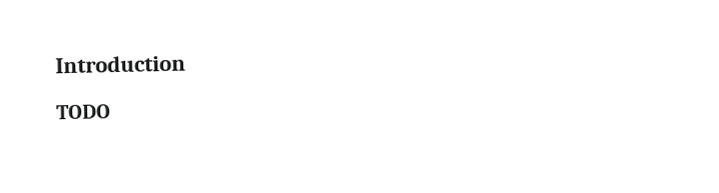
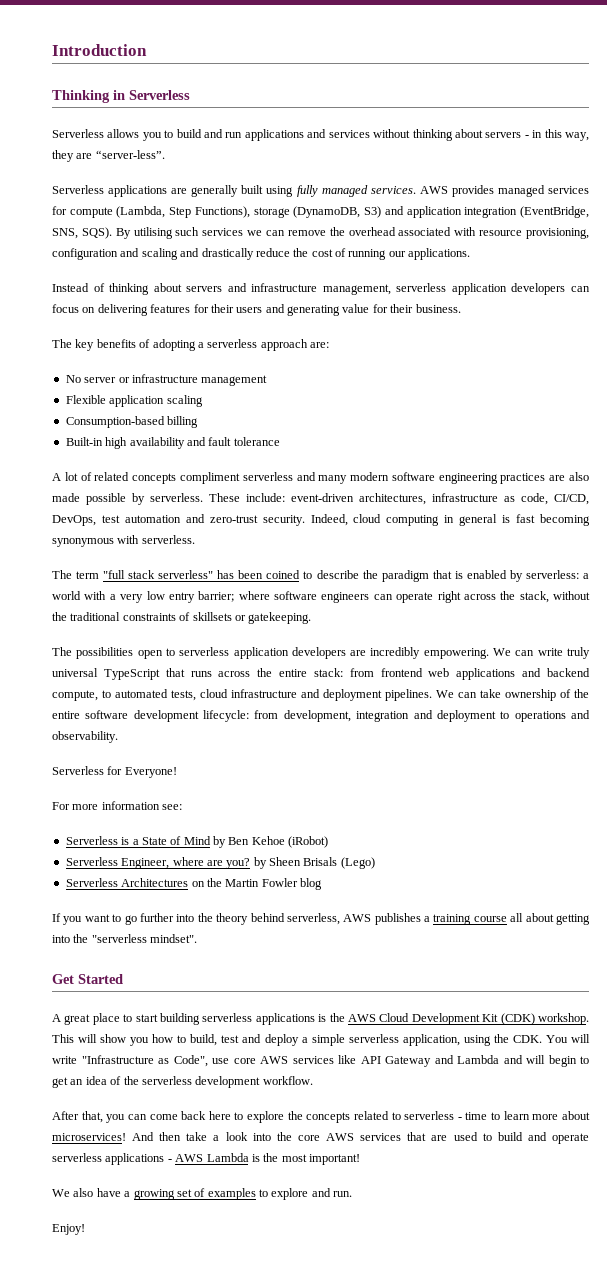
- TODO
+ Thinking in Serverless
+ Serverless allows you to build and run applications and services without thinking about servers - in this way, they are “server-less”.
+ Serverless applications are generally built using fully managed services. AWS provides managed services for compute (Lambda, Step Functions), storage (DynamoDB, S3) and application integration (EventBridge, SNS, SQS). By utilising such services we can remove the overhead associated with resource provisioning, configuration and scaling and drastically reduce the cost of running our applications.
+ Instead of thinking about servers and infrastructure management, serverless application developers can focus on delivering features for their users and generating value for their business.
+ The key benefits of adopting a serverless approach are:
+ No server or infrastructure management
+ Flexible application scaling
+ Consumption-based billing
+ Built-in high availability and fault tolerance
+ A lot of related concepts compliment serverless and many modern software engineering practices are also made possible by serverless. These include: event-driven architectures, infrastructure as code, CI/CD, DevOps, test automation and zero-trust security. Indeed, cloud computing in general is fast becoming synonymous with serverless.
+ The term "full stack serverless" has been coined to describe the paradigm that is enabled by serverless: a world with a very low entry barrier; where software engineers can operate right across the stack, without the traditional constraints of skillsets or gatekeeping.
+ The possibilities open to serverless application developers are incredibly empowering. We can write truly universal TypeScript that runs across the entire stack: from frontend web applications and backend compute, to automated tests, cloud infrastructure and deployment pipelines. We can take ownership of the entire software development lifecycle: from development, integration and deployment to operations and observability.
+ Serverless for Everyone!
+ For more information see:
+ Serverless is a State of Mind by Ben Kehoe (iRobot)
+ Serverless Engineer, where are you? by Sheen Brisals (Lego)
+ Serverless Architectures on the Martin Fowler blog
+ If you want to go further into the theory behind serverless, AWS publishes a training course all about getting into the "serverless mindset".
+ Get Started
+ A great place to start building serverless applications is the AWS Cloud Development Kit (CDK) workshop. This will show you how to build, test and deploy a simple serverless application, using the CDK. You will write "Infrastructure as Code", use core AWS services like API Gateway and Lambda and will begin to get an idea of the serverless development workflow.
+ After that, you can come back here to explore the concepts related to serverless - time to learn more about microservices! And then take a look into the core AWS services that are used to build and operate serverless applications - AWS Lambda is the most important!
+ We also have a growing set of examples to explore and run.
+ Enjoy!

